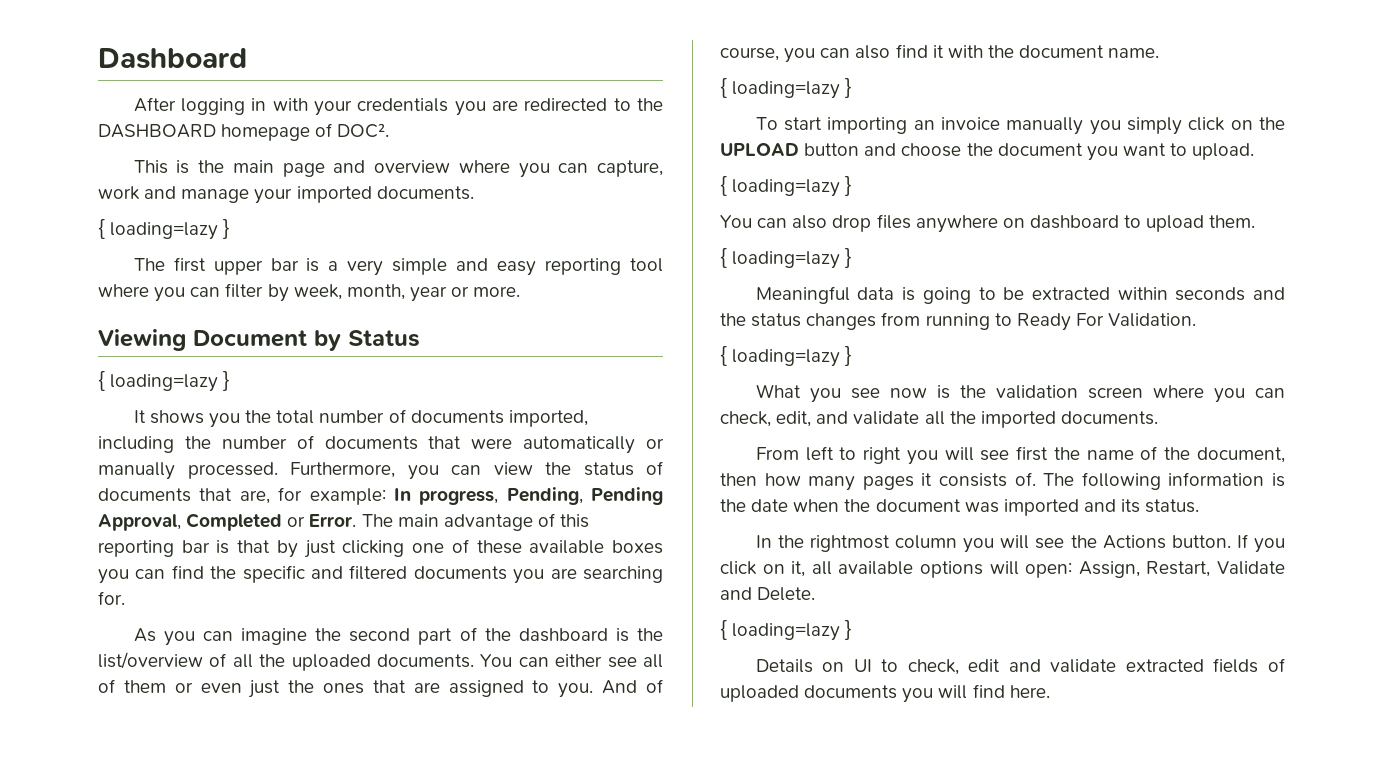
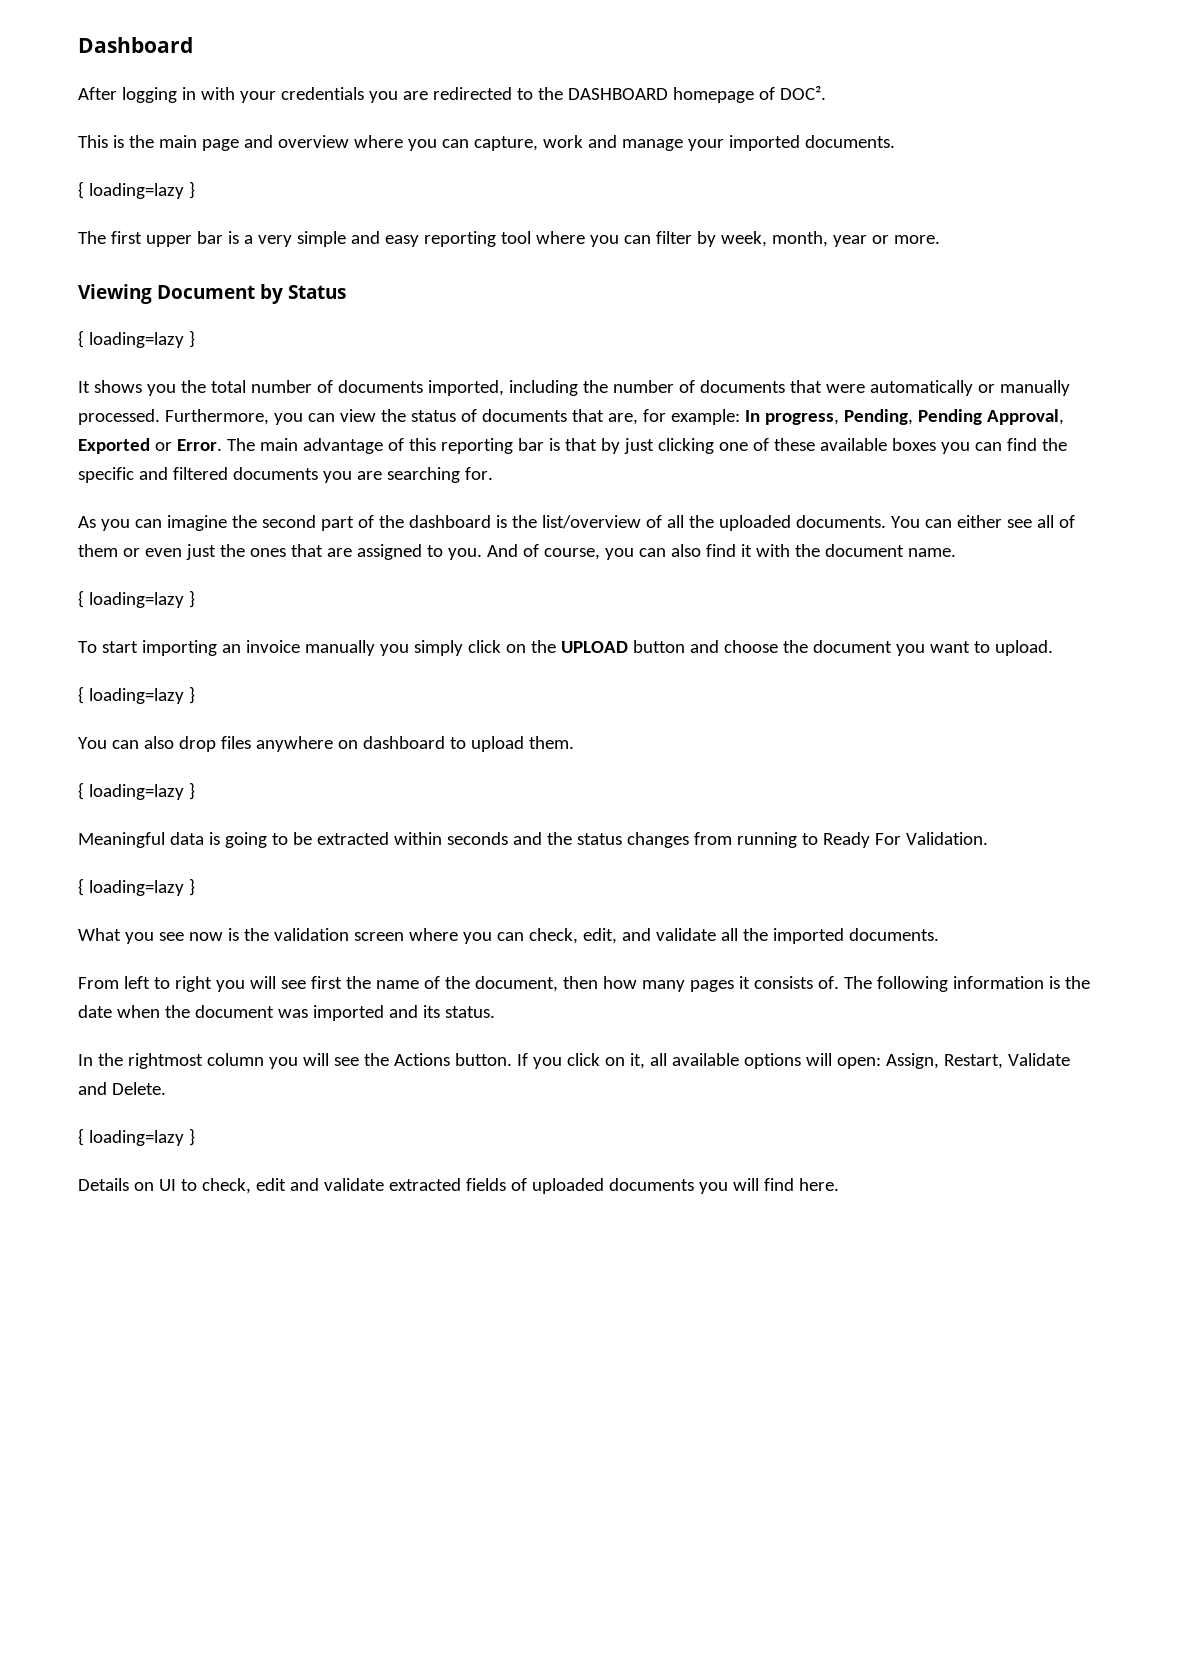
- Furthermore, you can view the status of documents that are, for example: In progress, Pending, Pending Approval, Completed or Error.
+ Furthermore, you can view the status of documents that are, for example: In progress, Pending, Pending Approval, Exported or Error.

